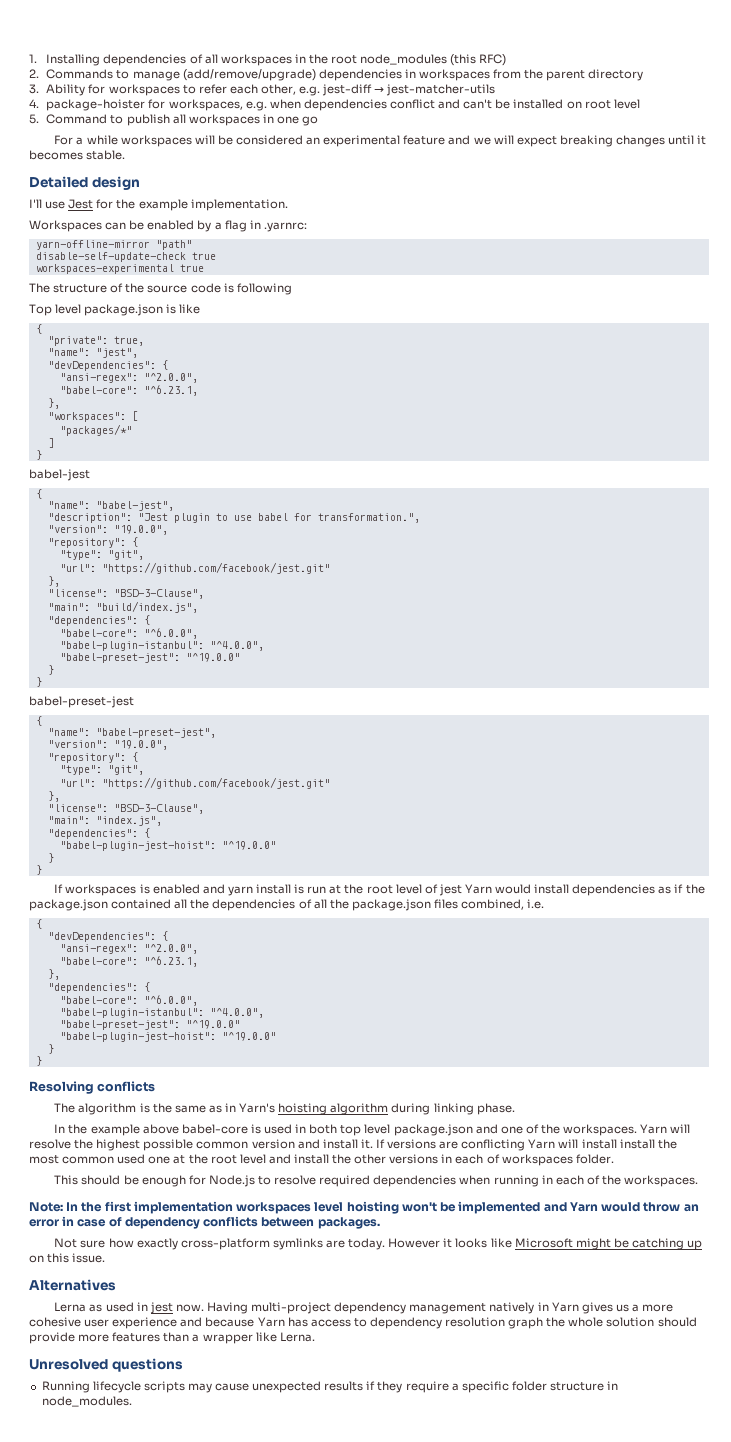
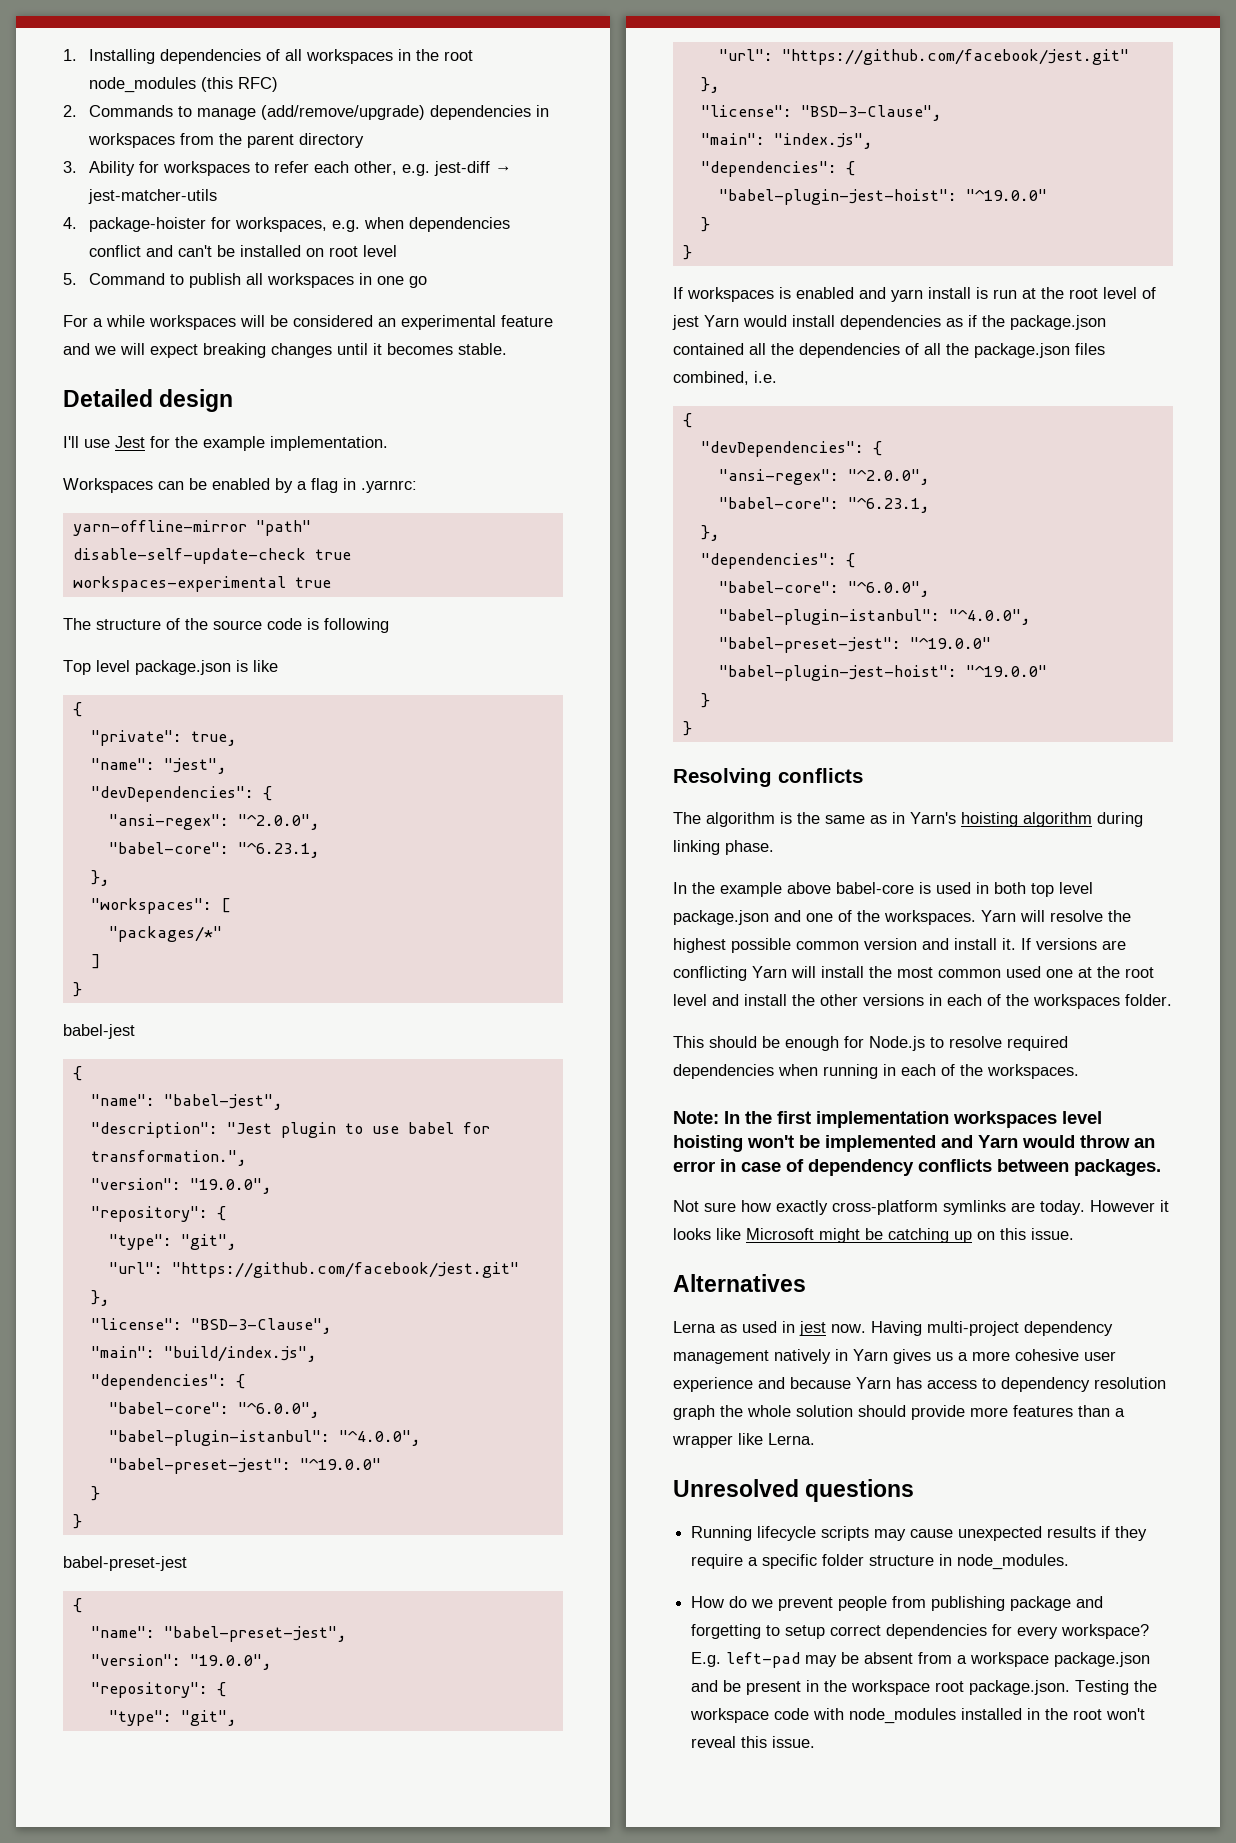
- If versions are conflicting Yarn will install install the most common used one at the root level and install the other versions in each of workspaces folder.
+ If versions are conflicting Yarn will install the most common used one at the root level and install the other versions in each of the workspaces folder.
+ How do we prevent people from publishing package and forgetting to setup correct dependencies for every workspace? E.g. left-pad may be absent from a workspace package.json and be present in the workspace root package.json. Testing the workspace code with node_modules installed in the root won't reveal this issue.

